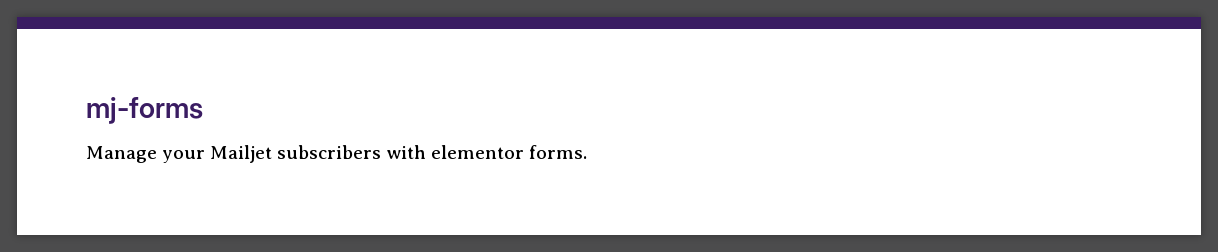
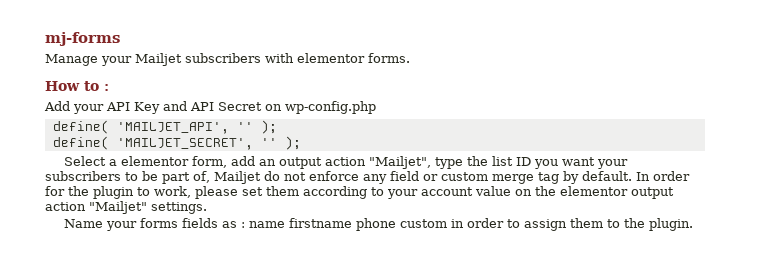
+ How to :
+ Add your API Key and API Secret on wp-config.php
+ define( 'MAILJET_API', '' );
+ define( 'MAILJET_SECRET', '' );
+ Select a elementor form, add an output action "Mailjet", type the list ID you want your subscribers to be part of, Mailjet do not enforce any field or custom merge tag by default. In order for the plugin to work, please set them according to your account value on the elementor output action "Mailjet" settings.
+ Name your forms fields as : name firstname phone custom in order to assign them to the plugin.

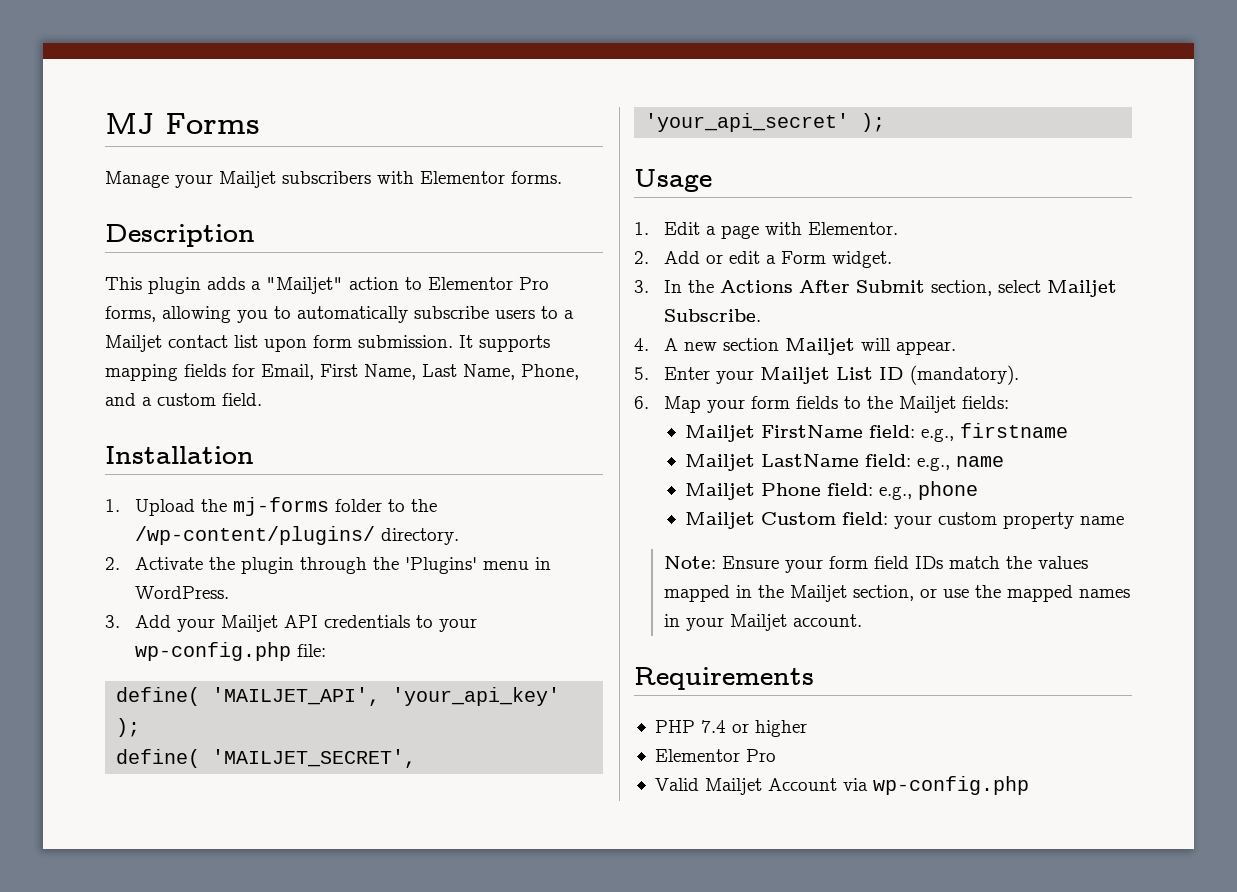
- mj-forms
+ MJ Forms
- Manage your Mailjet subscribers with elementor forms.
+ Manage your Mailjet subscribers with Elementor forms.
- How to :
- Add your API Key and API Secret on wp-config.php
+ Description
+ This plugin adds a "Mailjet" action to Elementor Pro forms, allowing you to automatically subscribe users to a Mailjet contact list upon form submission. It supports mapping fields for Email, First Name, Last Name, Phone, and a custom field.
+ Installation
+ 1. Upload the mj-forms folder to the /wp-content/plugins/ directory.
+ 2. Activate the plugin through the 'Plugins' menu in WordPress.
+ 3. Add your Mailjet API credentials to your wp-config.php file:
- define( 'MAILJET_API', '' );
+ define( 'MAILJET_API', 'your_api_key' );
- define( 'MAILJET_SECRET', '' );
- Select a elementor form, add an output action "Mailjet", type the list ID you want your subscribers to be part of, Mailjet do not enforce any field or custom merge tag by default. In order for the plugin to work, please set them according to your account value on the elementor output action "Mailjet" settings.
- Name your forms fields as : name firstname phone custom in order to assign them to the plugin.
+ define( 'MAILJET_SECRET', 'your_api_secret' );
+ Usage
+ 1. Edit a page with Elementor.
+ 2. Add or edit a Form widget.
+ 3. In the Actions After Submit section, select Mailjet Subscribe.
+ 4. A new section Mailjet will appear.
+ 5. Enter your Mailjet List ID (mandatory).
+ 6. Map your form fields to the Mailjet fields:
+ Mailjet FirstName field: e.g., firstname
+ Mailjet LastName field: e.g., name
+ Mailjet Phone field: e.g., phone
+ Mailjet Custom field: your custom property name
+ Note: Ensure your form field IDs match the values mapped in the Mailjet section, or use the mapped names in your Mailjet account.
+ Requirements
+ PHP 7.4 or higher
+ Elementor Pro
+ Valid Mailjet Account via wp-config.php

